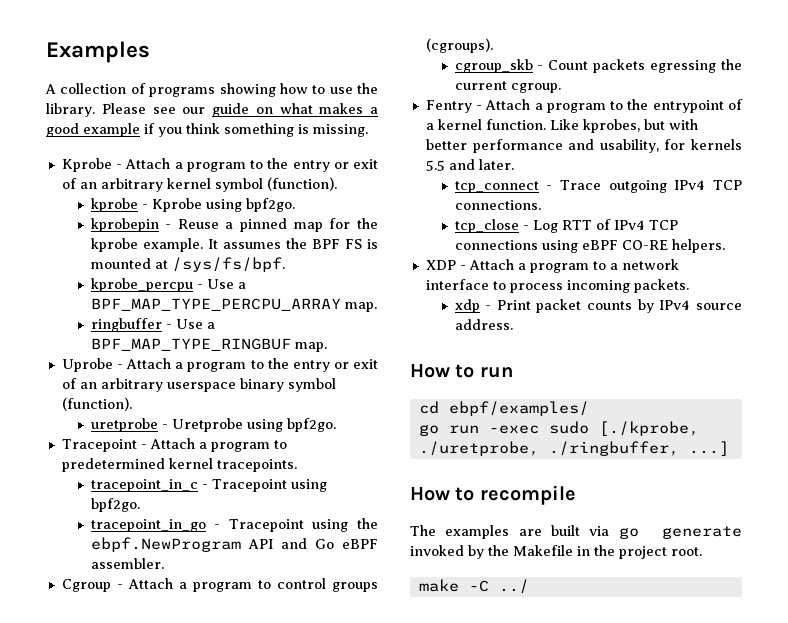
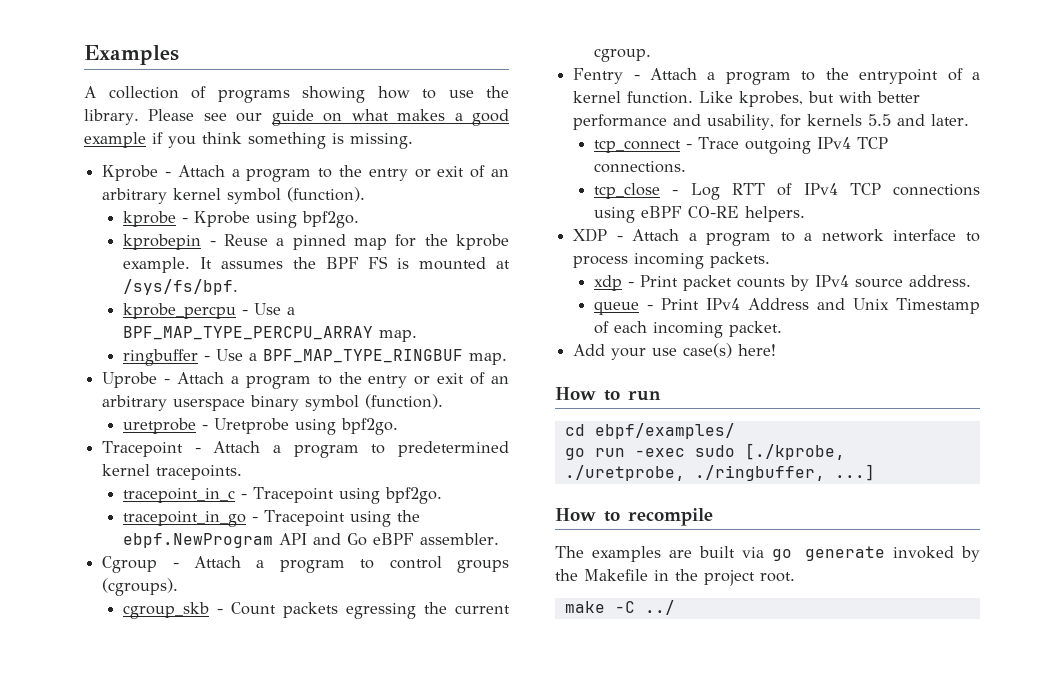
+ queue - Print IPv4 Address and Unix Timestamp of each incoming packet.
+ Add your use case(s) here!

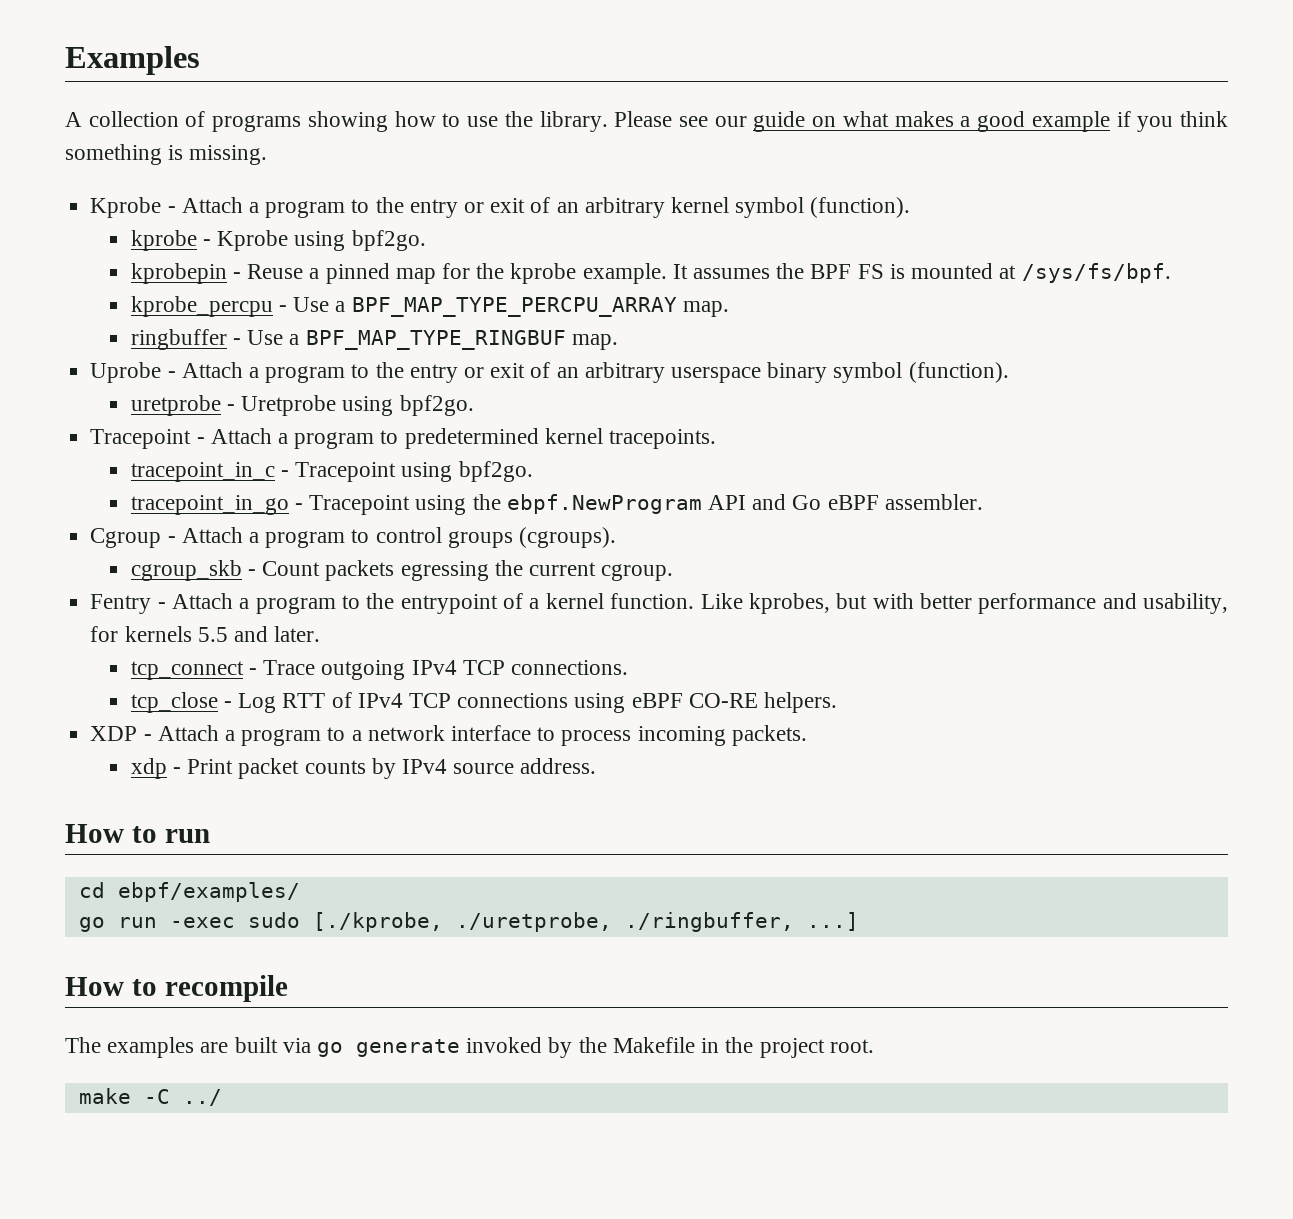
- queue - Print IPv4 Address and Unix Timestamp of each incoming packet.
- Add your use case(s) here!

